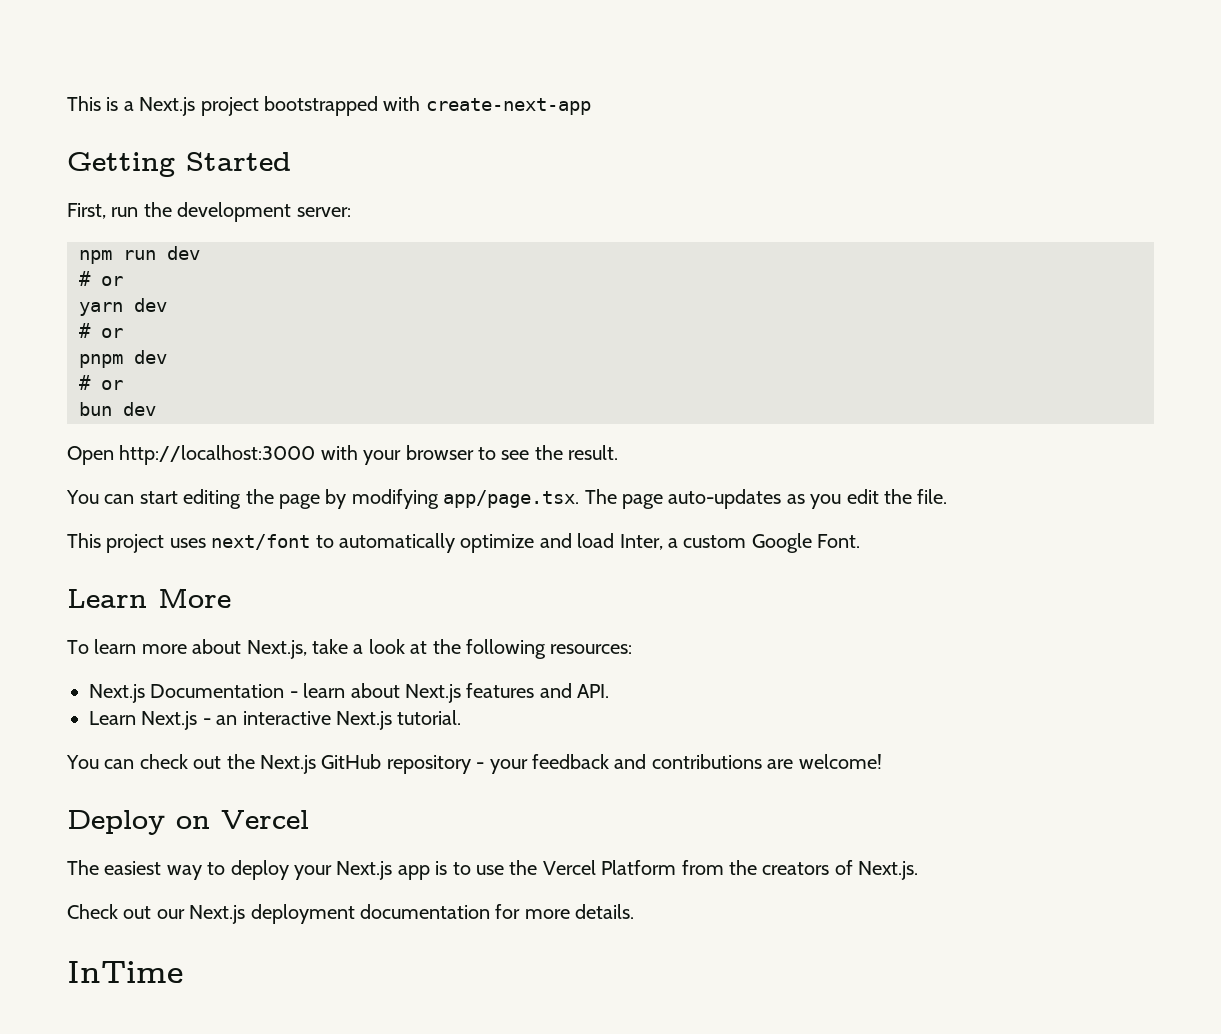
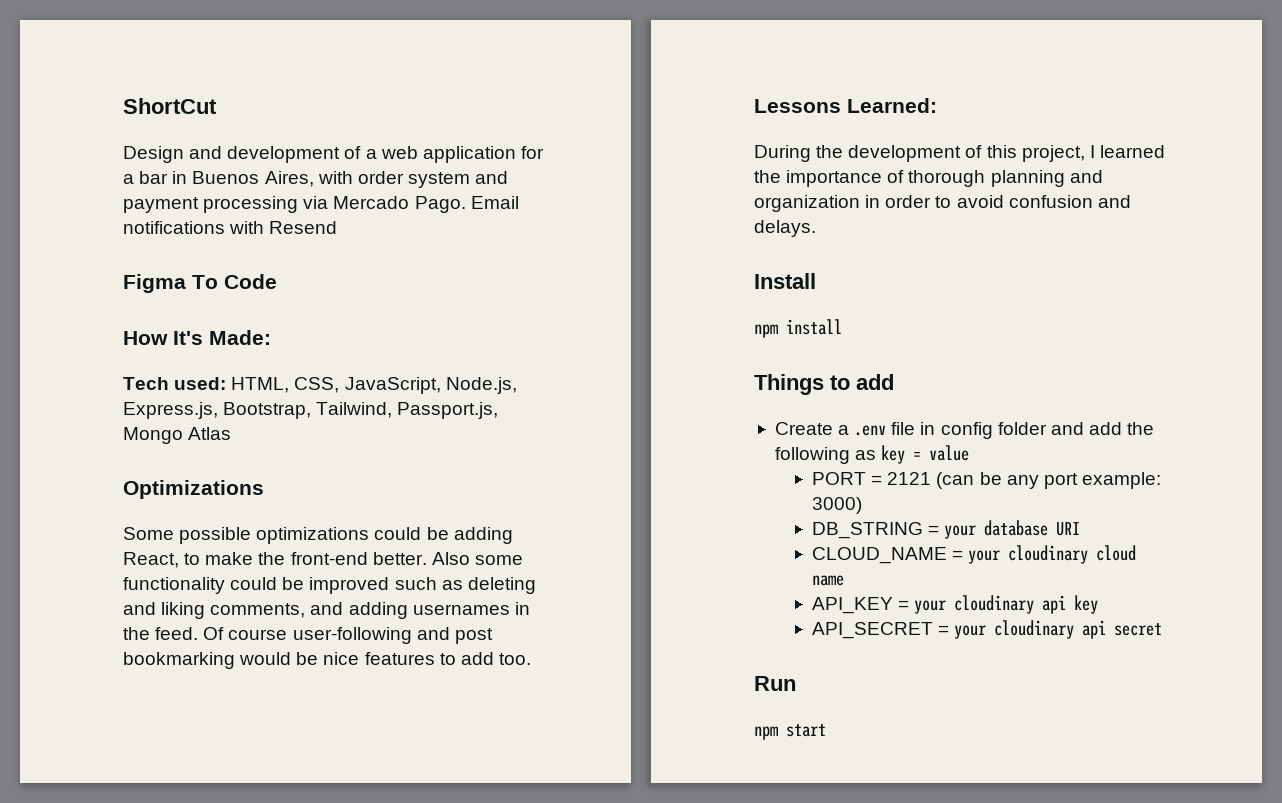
- This is a Next.js project bootstrapped with create-next-app
- Getting Started
- First, run the development server:
- npm run dev
- # or
- yarn dev
- # or
- pnpm dev
- # or
- bun dev
- Open http://localhost:3000 with your browser to see the result.
- You can start editing the page by modifying app/page.tsx. The page auto-updates as you edit the file.
- This project uses next/font to automatically optimize and load Inter, a custom Google Font.
- Learn More
- To learn more about Next.js, take a look at the following resources:
- Next.js Documentation - learn about Next.js features and API.
- Learn Next.js - an interactive Next.js tutorial.
- You can check out the Next.js GitHub repository - your feedback and contributions are welcome!
- Deploy on Vercel
- The easiest way to deploy your Next.js app is to use the Vercel Platform from the creators of Next.js.
- Check out our Next.js deployment documentation for more details.
- InTime
+ ShortCut
+ Design and development of a web application for a bar in Buenos Aires, with order system and payment processing via Mercado Pago. Email notifications with Resend
+ Figma To Code
+ How It's Made:
+ Tech used: HTML, CSS, JavaScript, Node.js, Express.js, Bootstrap, Tailwind, Passport.js, Mongo Atlas
+ Optimizations
+ Some possible optimizations could be adding React, to make the front-end better. Also some functionality could be improved such as deleting and liking comments, and adding usernames in the feed. Of course user-following and post bookmarking would be nice features to add too.
+ Lessons Learned:
+ During the development of this project, I learned the importance of thorough planning and organization in order to avoid confusion and delays.
+ Install
+ npm install
+ Things to add
+ Create a .env file in config folder and add the following as key = value
+ PORT = 2121 (can be any port example: 3000)
+ DB_STRING = your database URI
+ CLOUD_NAME = your cloudinary cloud name
+ API_KEY = your cloudinary api key
+ API_SECRET = your cloudinary api secret
+ Run
+ npm start

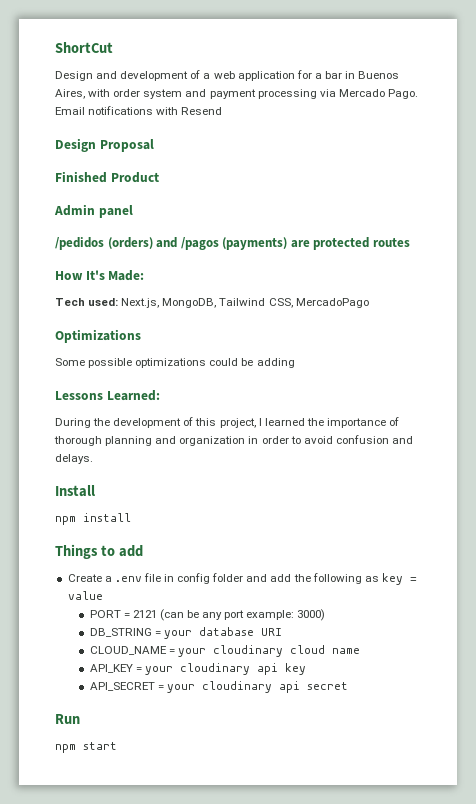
- Figma To Code
+ Design Proposal
+ Finished Product
+ Admin panel
+ /pedidos (orders) and /pagos (payments) are protected routes
- Tech used: HTML, CSS, JavaScript, Node.js, Express.js, Bootstrap, Tailwind, Passport.js, Mongo Atlas
+ Tech used: Next.js, MongoDB, Tailwind CSS, MercadoPago
- Some possible optimizations could be adding React, to make the front-end better. Also some functionality could be improved such as deleting and liking comments, and adding usernames in the feed. Of course user-following and post bookmarking would be nice features to add too.
+ Some possible optimizations could be adding

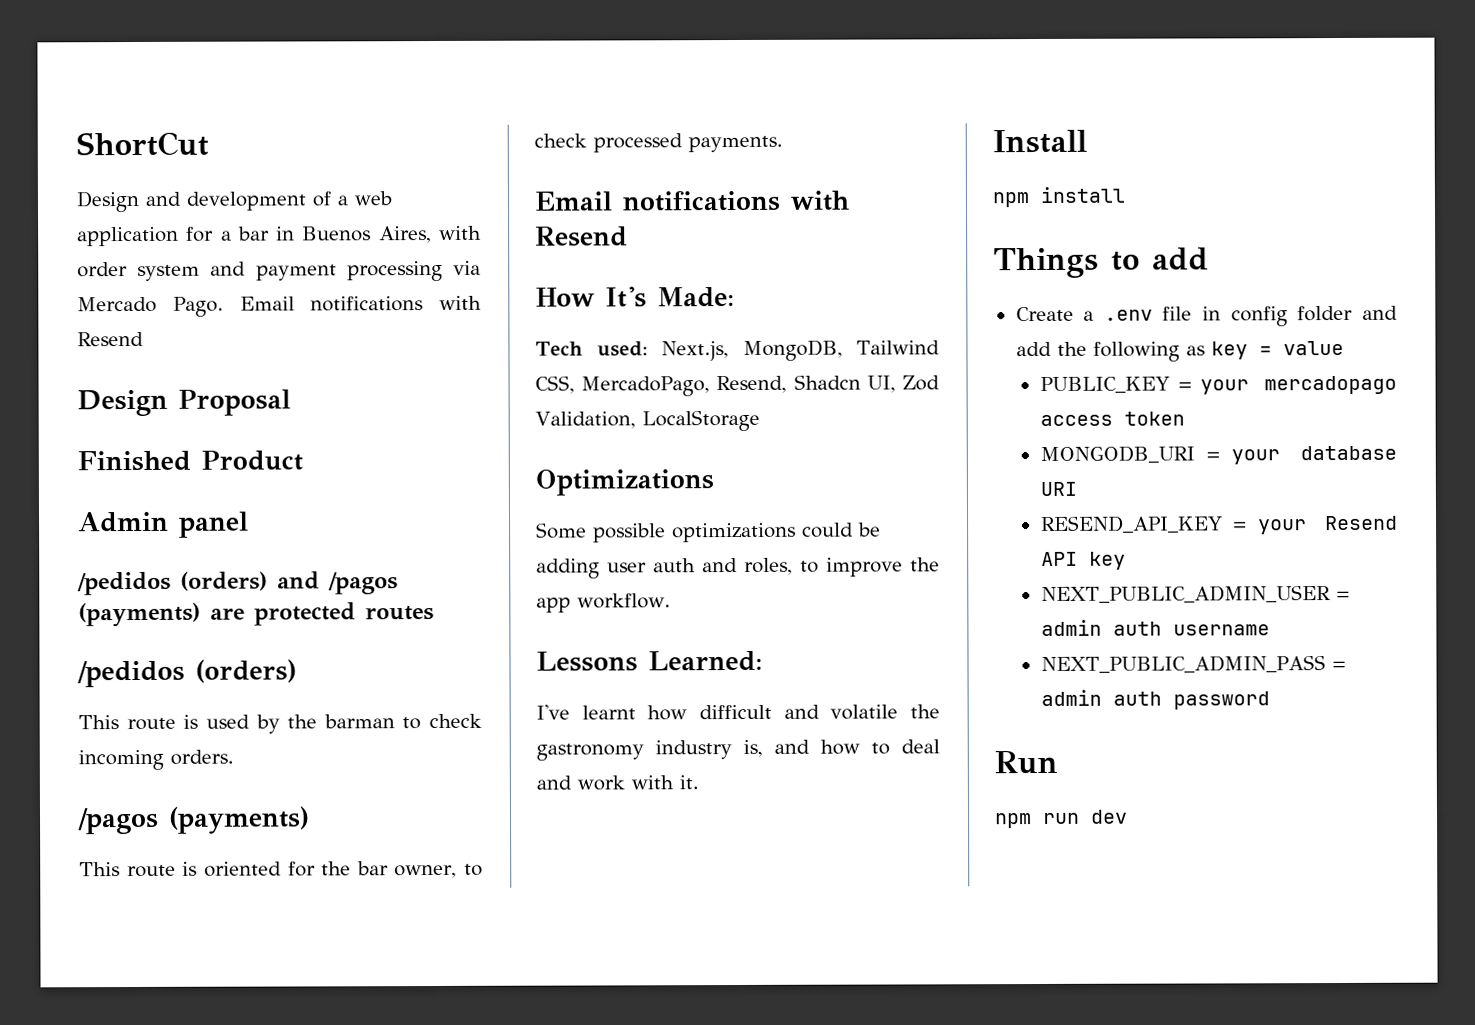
  /pedidos (orders) and /pagos (payments) are protected routes
+ /pedidos (orders)
+ This route is used by the barman to check incoming orders.
+ /pagos (payments)
+ This route is oriented for the bar owner, to check processed payments.
+ Email notifications with Resend
- Tech used: Next.js, MongoDB, Tailwind CSS, MercadoPago
+ Tech used: Next.js, MongoDB, Tailwind CSS, MercadoPago, Resend, Shadcn UI, Zod Validation, LocalStorage
- Some possible optimizations could be adding
+ Some possible optimizations could be adding user auth and roles, to improve the app workflow.
  Lessons Learned:
- During the development of this project, I learned the importance of thorough planning and organization in order to avoid confusion and delays.
+ I've learnt how difficult and volatile the gastronomy industry is, and how to deal and work with it.
- PORT = 2121 (can be any port example: 3000)
- DB_STRING = your database URI
+ PUBLIC_KEY = your mercadopago access token
+ MONGODB_URI = your database URI
- CLOUD_NAME = your cloudinary cloud name
- API_KEY = your cloudinary api key
- API_SECRET = your cloudinary api secret
+ RESEND_API_KEY = your Resend API key
+ NEXT_PUBLIC_ADMIN_USER = admin auth username
+ NEXT_PUBLIC_ADMIN_PASS = admin auth password
- npm start
+ npm run dev

